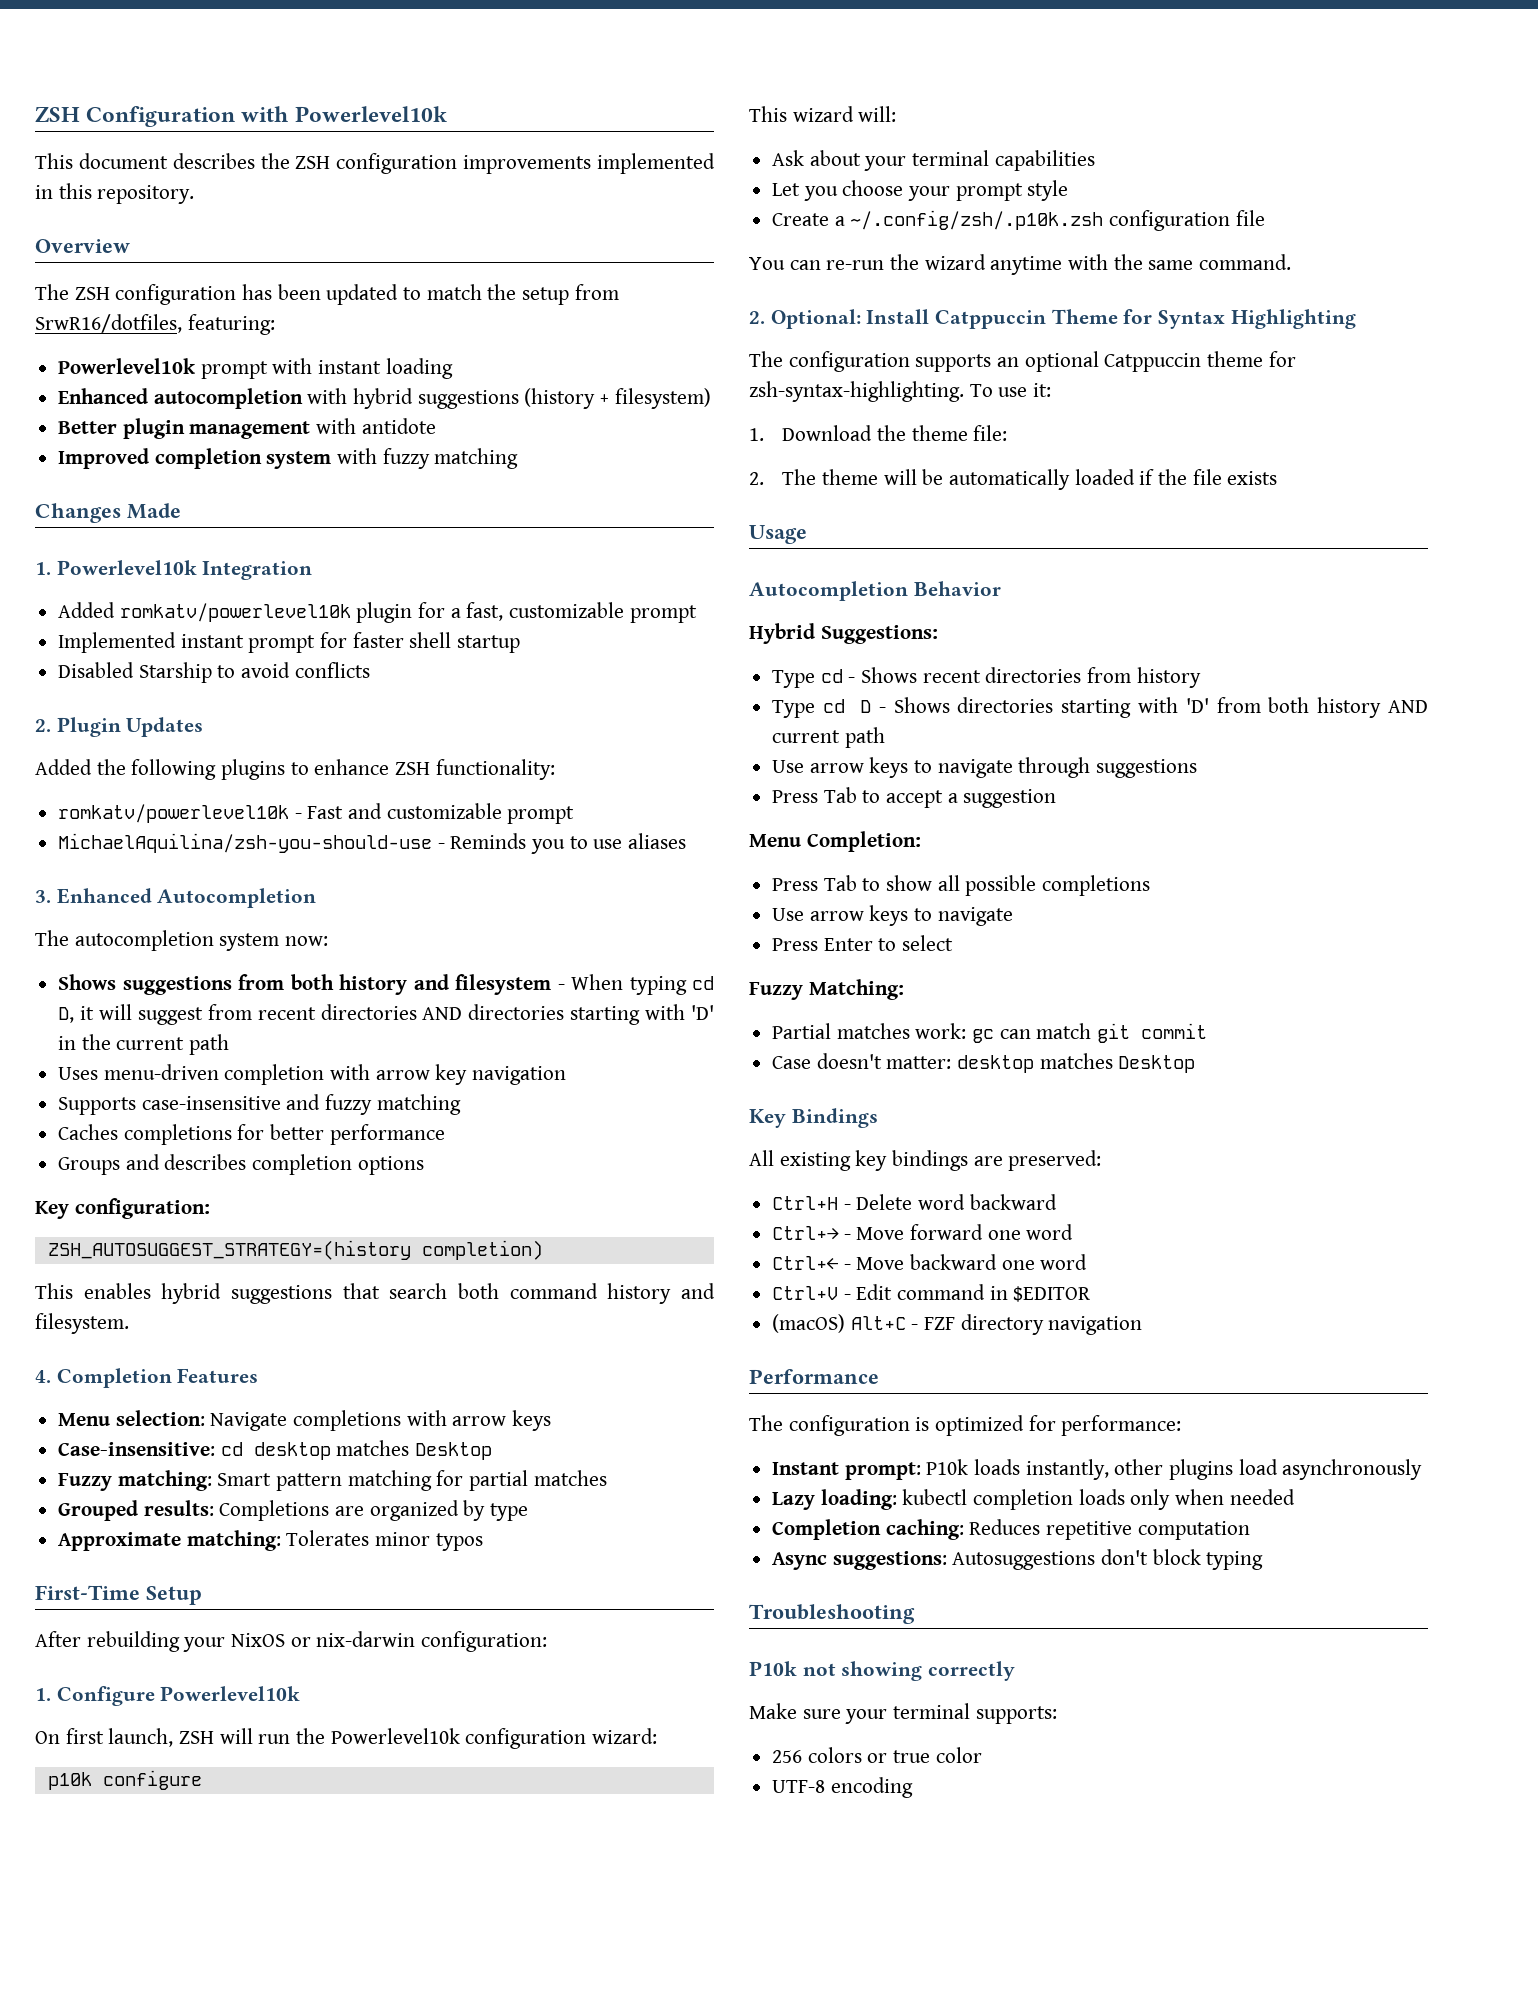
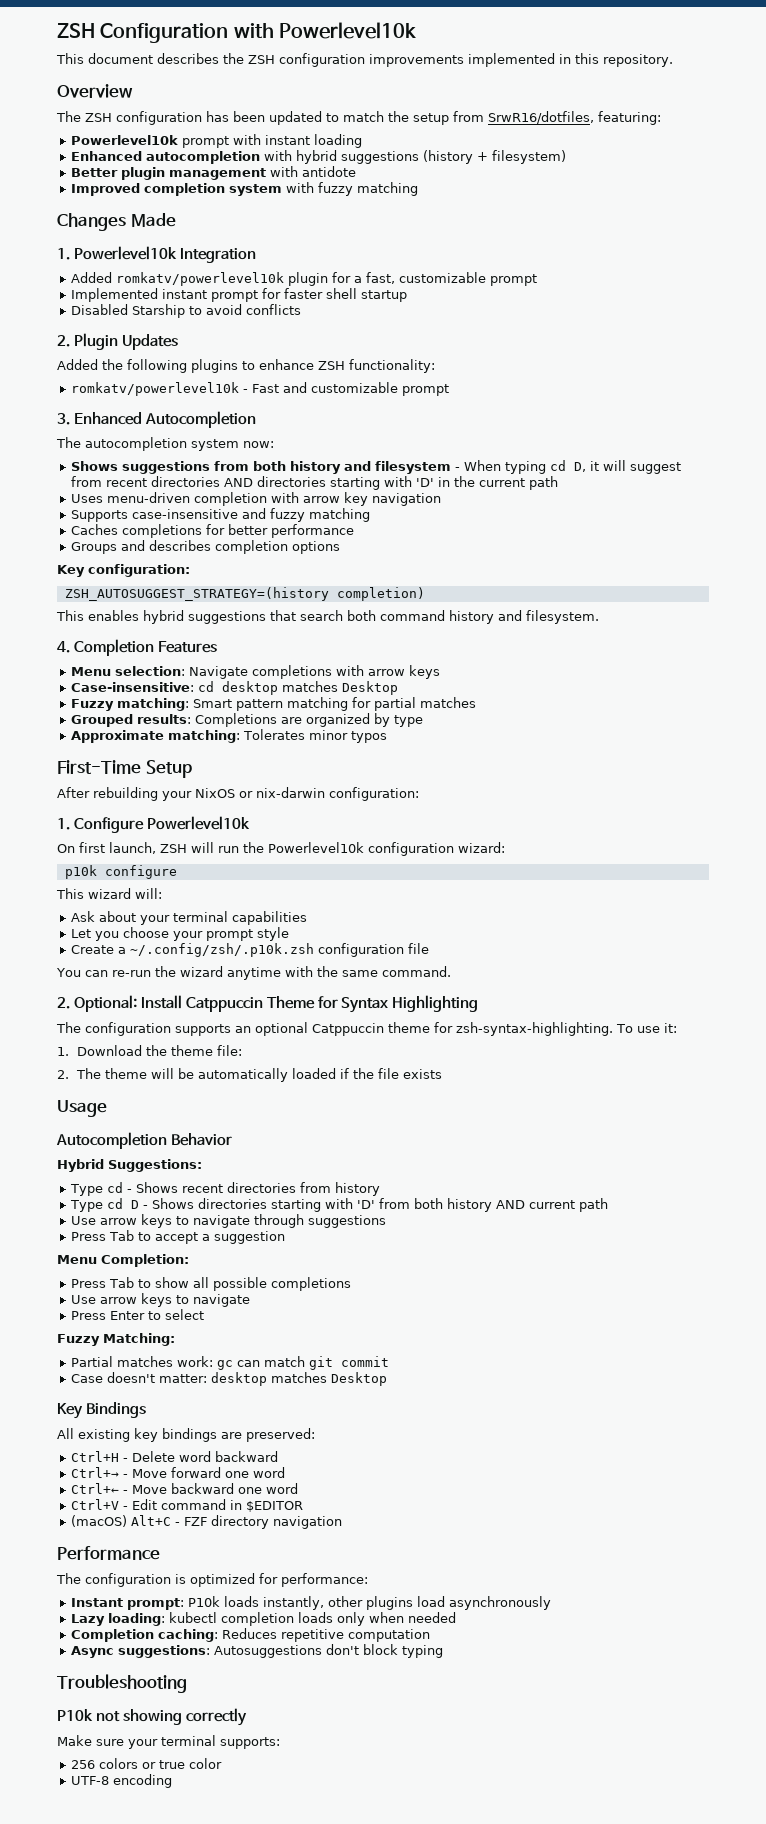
- MichaelAquilina/zsh-you-should-use - Reminds you to use aliases

